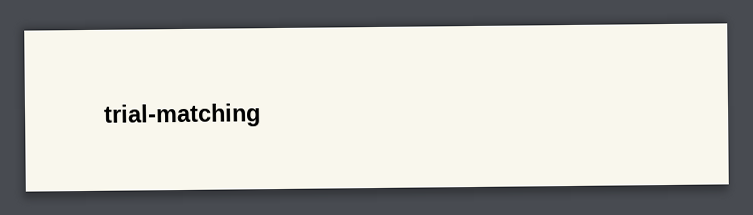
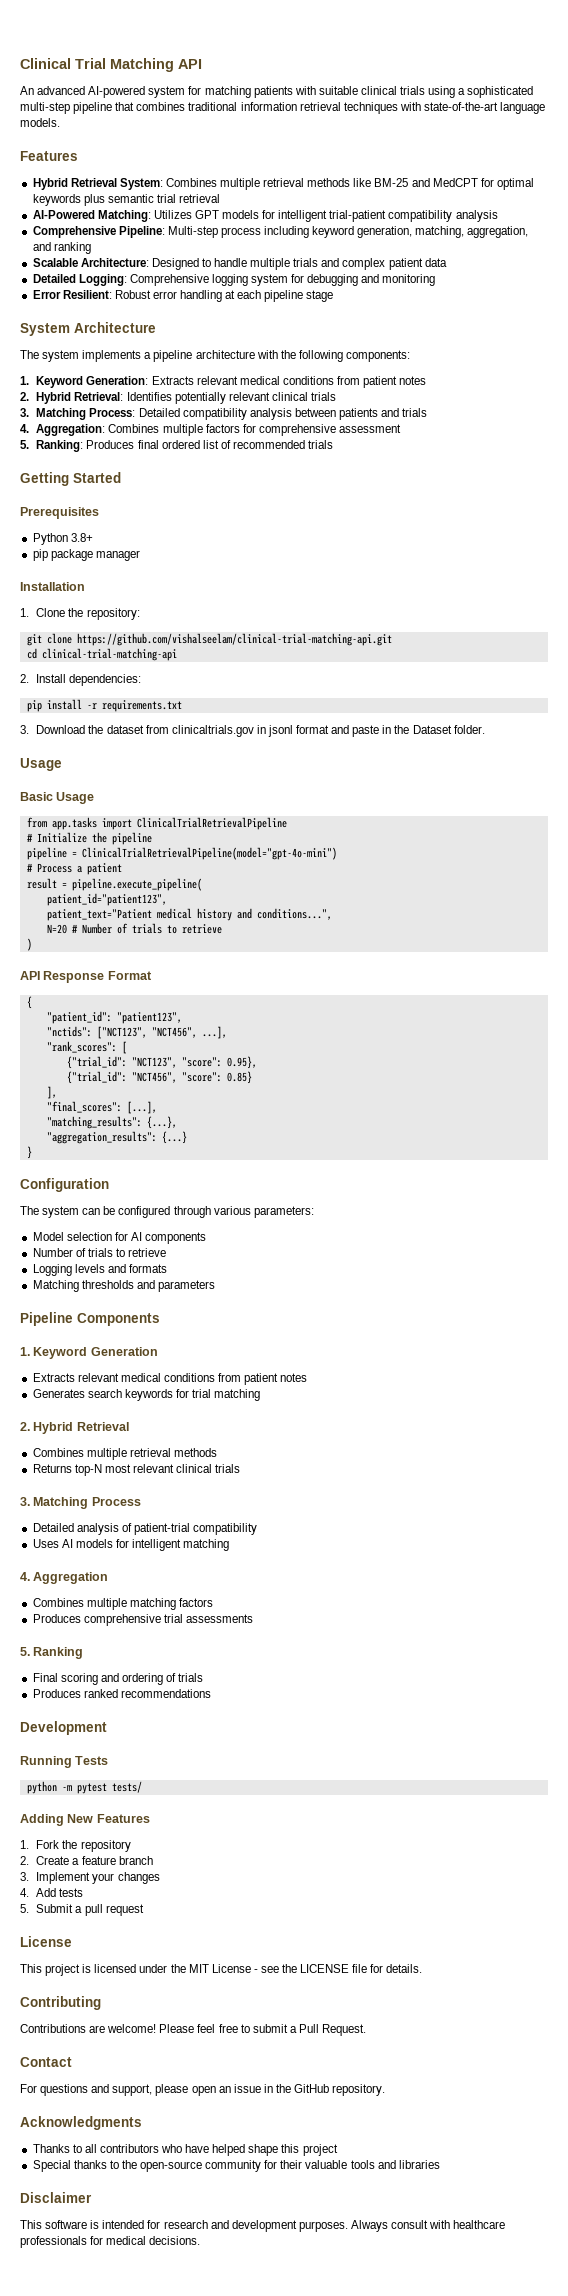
- trial-matching
+ Clinical Trial Matching API
+ An advanced AI-powered system for matching patients with suitable clinical trials using a sophisticated multi-step pipeline that combines traditional information retrieval techniques with state-of-the-art language models.
+ Features
+ Hybrid Retrieval System: Combines multiple retrieval methods like BM-25 and MedCPT for optimal keywords plus semantic trial retrieval
+ AI-Powered Matching: Utilizes GPT models for intelligent trial-patient compatibility analysis
+ Comprehensive Pipeline: Multi-step process including keyword generation, matching, aggregation, and ranking
+ Scalable Architecture: Designed to handle multiple trials and complex patient data
+ Detailed Logging: Comprehensive logging system for debugging and monitoring
+ Error Resilient: Robust error handling at each pipeline stage
+ System Architecture
+ The system implements a pipeline architecture with the following components:
+ 1. Keyword Generation: Extracts relevant medical conditions from patient notes
+ 2. Hybrid Retrieval: Identifies potentially relevant clinical trials
+ 3. Matching Process: Detailed compatibility analysis between patients and trials
+ 4. Aggregation: Combines multiple factors for comprehensive assessment
+ 5. Ranking: Produces final ordered list of recommended trials
+ Getting Started
+ Prerequisites
+ Python 3.8+
+ pip package manager
+ Installation
+ 1. Clone the repository:
+ git clone https://github.com/vishalseelam/clinical-trial-matching-api.git
+ cd clinical-trial-matching-api
+ 2. Install dependencies:
+ pip install -r requirements.txt
+ 3. Download the dataset from clinicaltrials.gov in jsonl format and paste in the Dataset folder.
+ Usage
+ Basic Usage
+ from app.tasks import ClinicalTrialRetrievalPipeline
+ # Initialize the pipeline
+ pipeline = ClinicalTrialRetrievalPipeline(model="gpt-4o-mini")
+ # Process a patient
+ result = pipeline.execute_pipeline(
+ patient_id="patient123",
+ patient_text="Patient medical history and conditions...",
+ N=20 # Number of trials to retrieve
+ )
+ API Response Format
+ {
+ "patient_id": "patient123",
+ "nctids": ["NCT123", "NCT456", ...],
+ "rank_scores": [
+ {"trial_id": "NCT123", "score": 0.95},
+ {"trial_id": "NCT456", "score": 0.85}
+ ],
+ "final_scores": [...],
+ "matching_results": {...},
+ "aggregation_results": {...}
+ }
+ Configuration
+ The system can be configured through various parameters:
+ Model selection for AI components
+ Number of trials to retrieve
+ Logging levels and formats
+ Matching thresholds and parameters
+ Pipeline Components
+ 1. Keyword Generation
+ Extracts relevant medical conditions from patient notes
+ Generates search keywords for trial matching
+ 2. Hybrid Retrieval
+ Combines multiple retrieval methods
+ Returns top-N most relevant clinical trials
+ 3. Matching Process
+ Detailed analysis of patient-trial compatibility
+ Uses AI models for intelligent matching
+ 4. Aggregation
+ Combines multiple matching factors
+ Produces comprehensive trial assessments
+ 5. Ranking
+ Final scoring and ordering of trials
+ Produces ranked recommendations
+ Development
+ Running Tests
+ python -m pytest tests/
+ Adding New Features
+ 1. Fork the repository
+ 2. Create a feature branch
+ 3. Implement your changes
+ 4. Add tests
+ 5. Submit a pull request
+ License
+ This project is licensed under the MIT License - see the LICENSE file for details.
+ Contributing
+ Contributions are welcome! Please feel free to submit a Pull Request.
+ Contact
+ For questions and support, please open an issue in the GitHub repository.
+ Acknowledgments
+ Thanks to all contributors who have helped shape this project
+ Special thanks to the open-source community for their valuable tools and libraries
+ Disclaimer
+ This software is intended for research and development purposes. Always consult with healthcare professionals for medical decisions.

